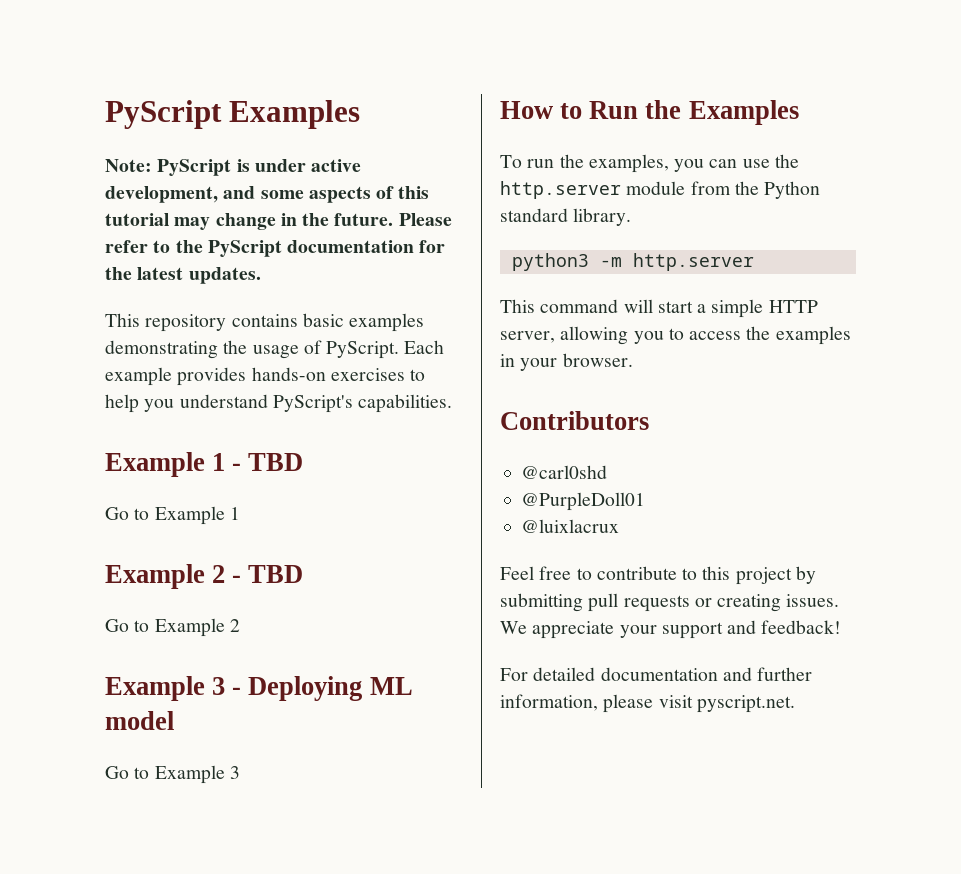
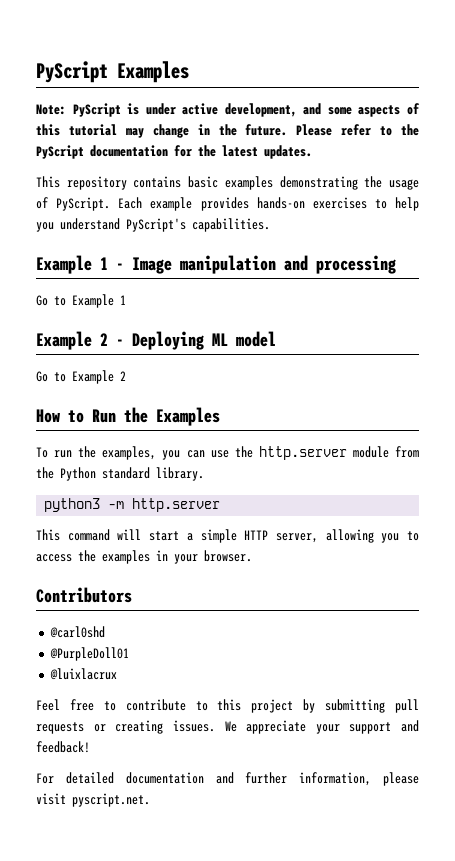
- Example 1 - TBD
+ Example 1 - Image manipulation and processing
- Example 2 - TBD
- Go to Example 2
- Example 3 - Deploying ML model
+ Example 2 - Deploying ML model
- Go to Example 3
+ Go to Example 2

